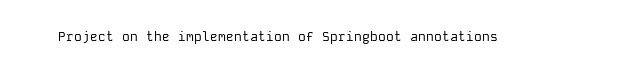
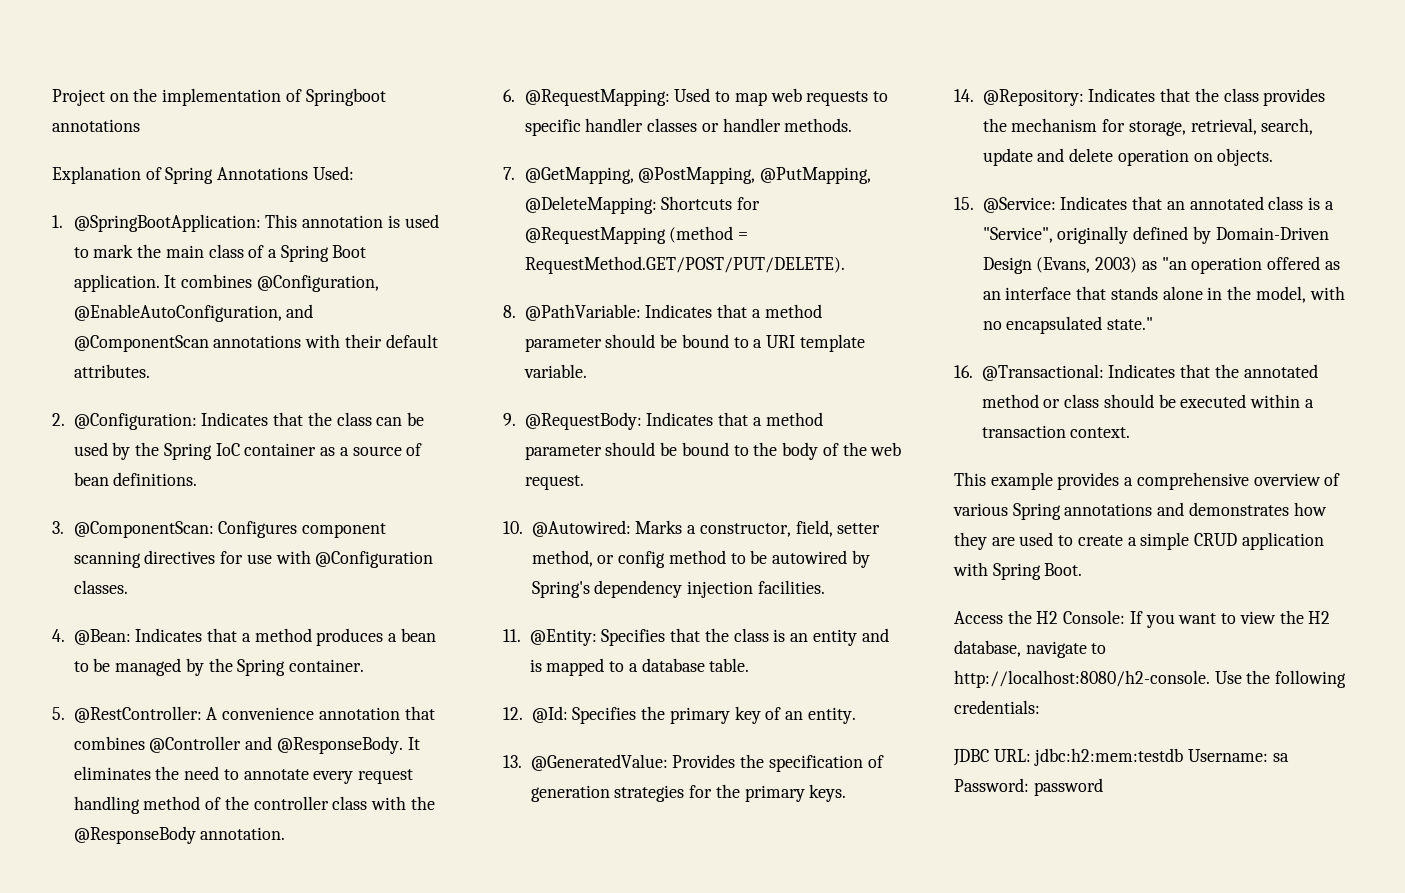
+ Explanation of Spring Annotations Used:
+ 1. @SpringBootApplication: This annotation is used to mark the main class of a Spring Boot application. It combines @Configuration, @EnableAutoConfiguration, and @ComponentScan annotations with their default attributes.
+ 2. @Configuration: Indicates that the class can be used by the Spring IoC container as a source of bean definitions.
+ 3. @ComponentScan: Configures component scanning directives for use with @Configuration classes.
+ 4. @Bean: Indicates that a method produces a bean to be managed by the Spring container.
+ 5. @RestController: A convenience annotation that combines @Controller and @ResponseBody. It eliminates the need to annotate every request handling method of the controller class with the @ResponseBody annotation.
+ 6. @RequestMapping: Used to map web requests to specific handler classes or handler methods.
+ 7. @GetMapping, @PostMapping, @PutMapping, @DeleteMapping: Shortcuts for @RequestMapping (method = RequestMethod.GET/POST/PUT/DELETE).
+ 8. @PathVariable: Indicates that a method parameter should be bound to a URI template variable.
+ 9. @RequestBody: Indicates that a method parameter should be bound to the body of the web request.
+ 10. @Autowired: Marks a constructor, field, setter method, or config method to be autowired by Spring's dependency injection facilities.
+ 11. @Entity: Specifies that the class is an entity and is mapped to a database table.
+ 12. @Id: Specifies the primary key of an entity.
+ 13. @GeneratedValue: Provides the specification of generation strategies for the primary keys.
+ 14. @Repository: Indicates that the class provides the mechanism for storage, retrieval, search, update and delete operation on objects.
+ 15. @Service: Indicates that an annotated class is a "Service", originally defined by Domain-Driven Design (Evans, 2003) as "an operation offered as an interface that stands alone in the model, with no encapsulated state."
+ 16. @Transactional: Indicates that the annotated method or class should be executed within a transaction context.
+ This example provides a comprehensive overview of various Spring annotations and demonstrates how they are used to create a simple CRUD application with Spring Boot.
+ Access the H2 Console: If you want to view the H2 database, navigate to http://localhost:8080/h2-console. Use the following credentials:
+ JDBC URL: jdbc:h2:mem:testdb Username: sa Password: password

